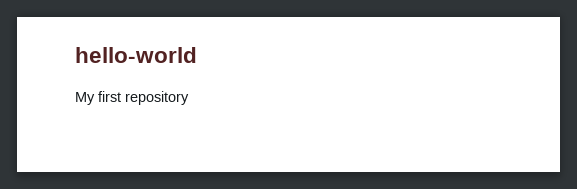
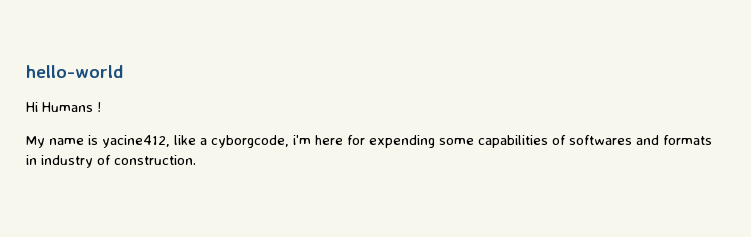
- My first repository
+ Hi Humans !
+ My name is yacine412, like a cyborgcode, i'm here for expending some capabilities of softwares and formats in industry of construction.

